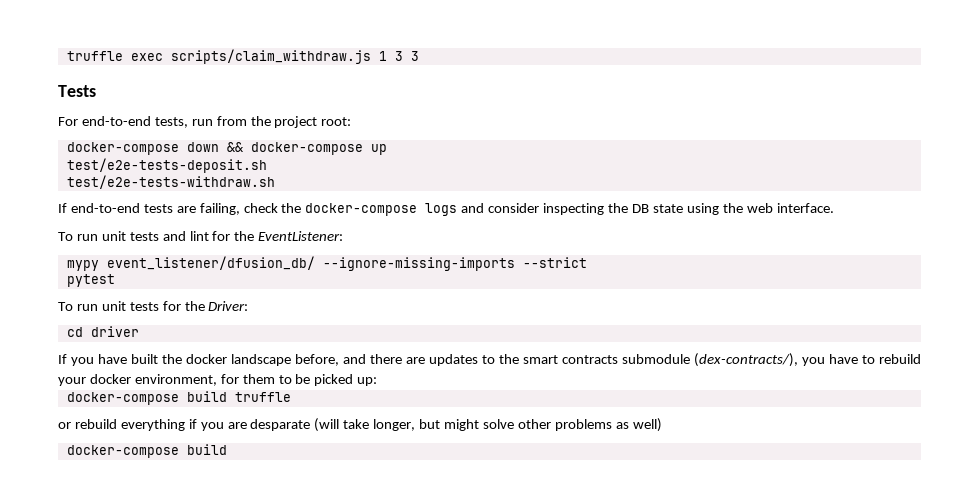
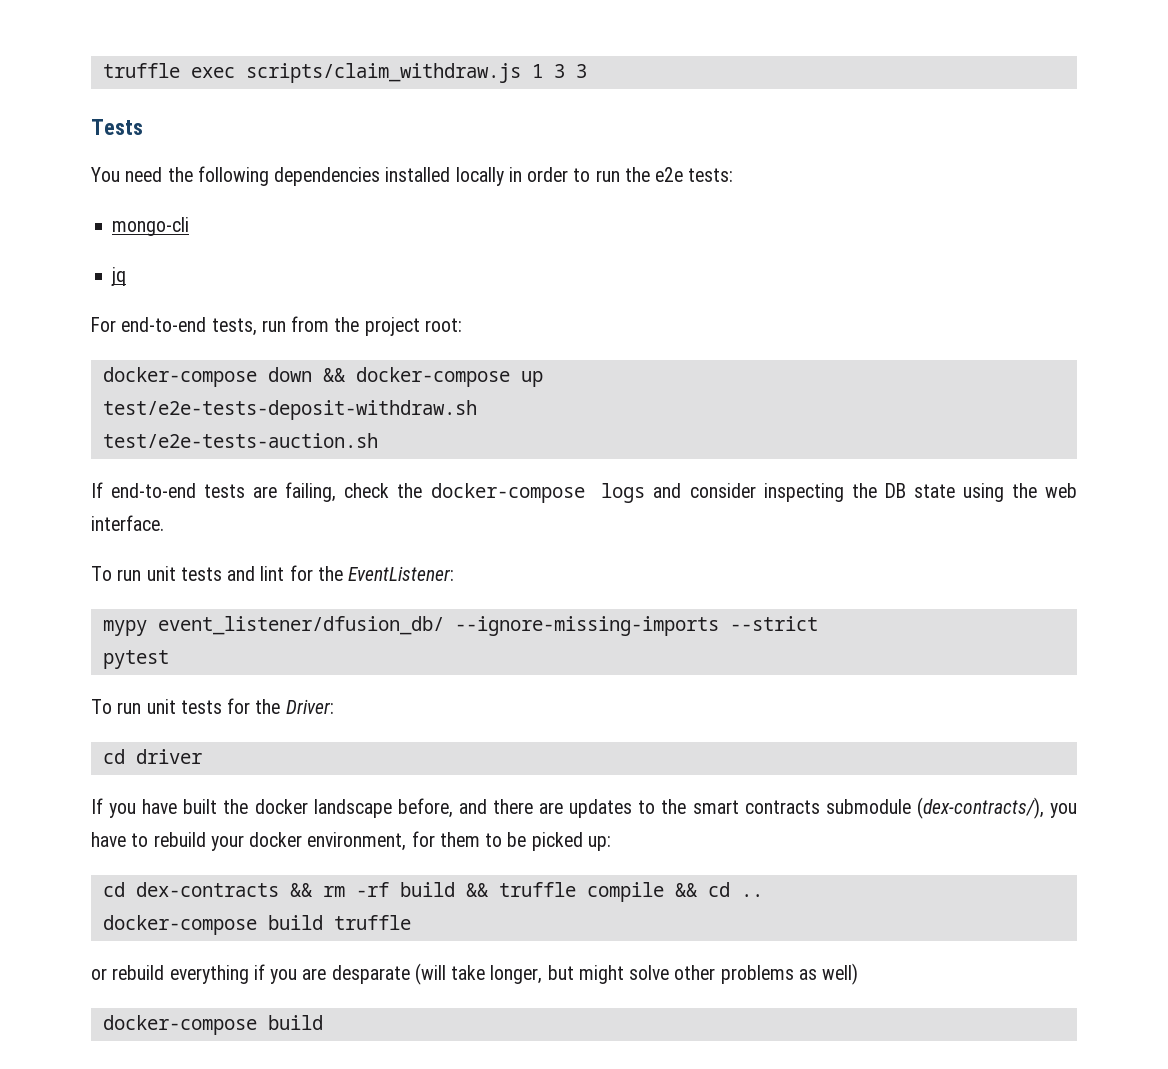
+ You need the following dependencies installed locally in order to run the e2e tests:
+ mongo-cli
+ jq
- test/e2e-tests-deposit.sh
- test/e2e-tests-withdraw.sh
+ test/e2e-tests-deposit-withdraw.sh
+ test/e2e-tests-auction.sh
+ cd dex-contracts && rm -rf build && truffle compile && cd ..

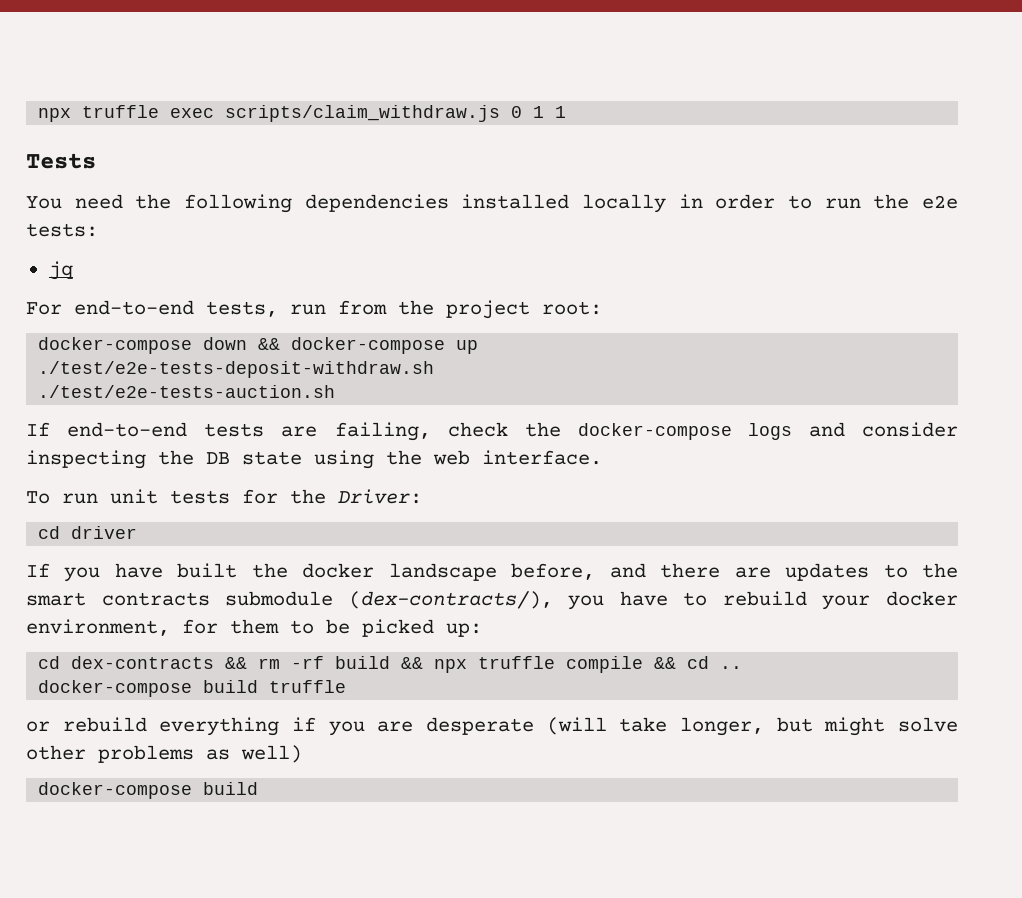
- truffle exec scripts/claim_withdraw.js 1 3 3
+ npx truffle exec scripts/claim_withdraw.js 0 1 1
- mongo-cli
- test/e2e-tests-deposit-withdraw.sh
- test/e2e-tests-auction.sh
+ ./test/e2e-tests-deposit-withdraw.sh
+ ./test/e2e-tests-auction.sh
- To run unit tests and lint for the EventListener:
- mypy event_listener/dfusion_db/ --ignore-missing-imports --strict
- pytest
- cd dex-contracts && rm -rf build && truffle compile && cd ..
+ cd dex-contracts && rm -rf build && npx truffle compile && cd ..
- or rebuild everything if you are desparate (will take longer, but might solve other problems as well)
+ or rebuild everything if you are desperate (will take longer, but might solve other problems as well)

